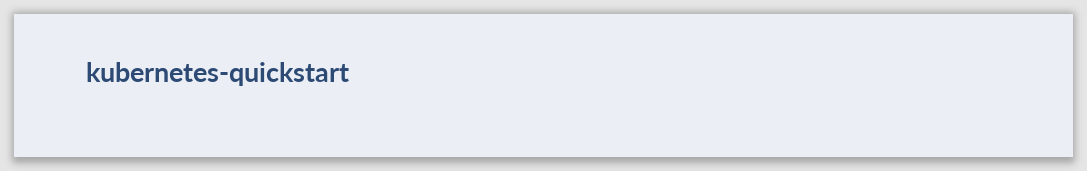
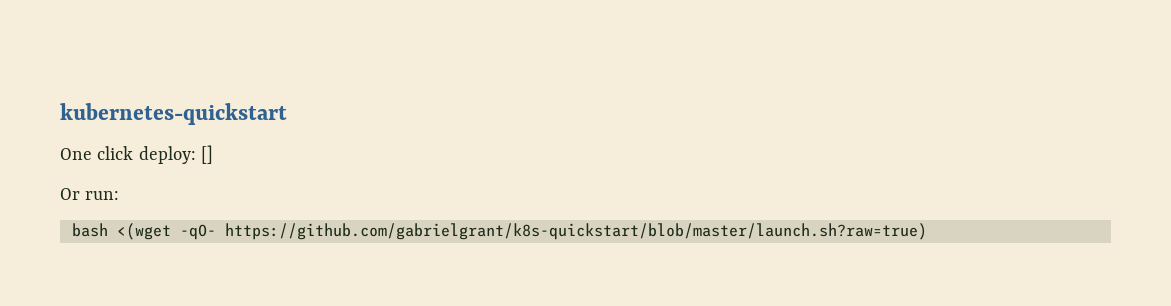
+ One click deploy: []
+ Or run:
+ bash <(wget -qO- https://github.com/gabrielgrant/k8s-quickstart/blob/master/launch.sh?raw=true)

